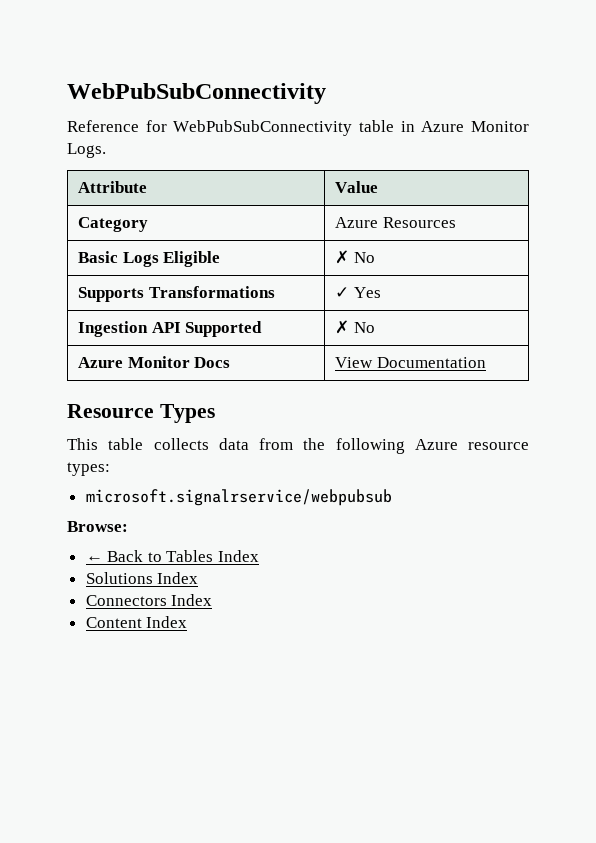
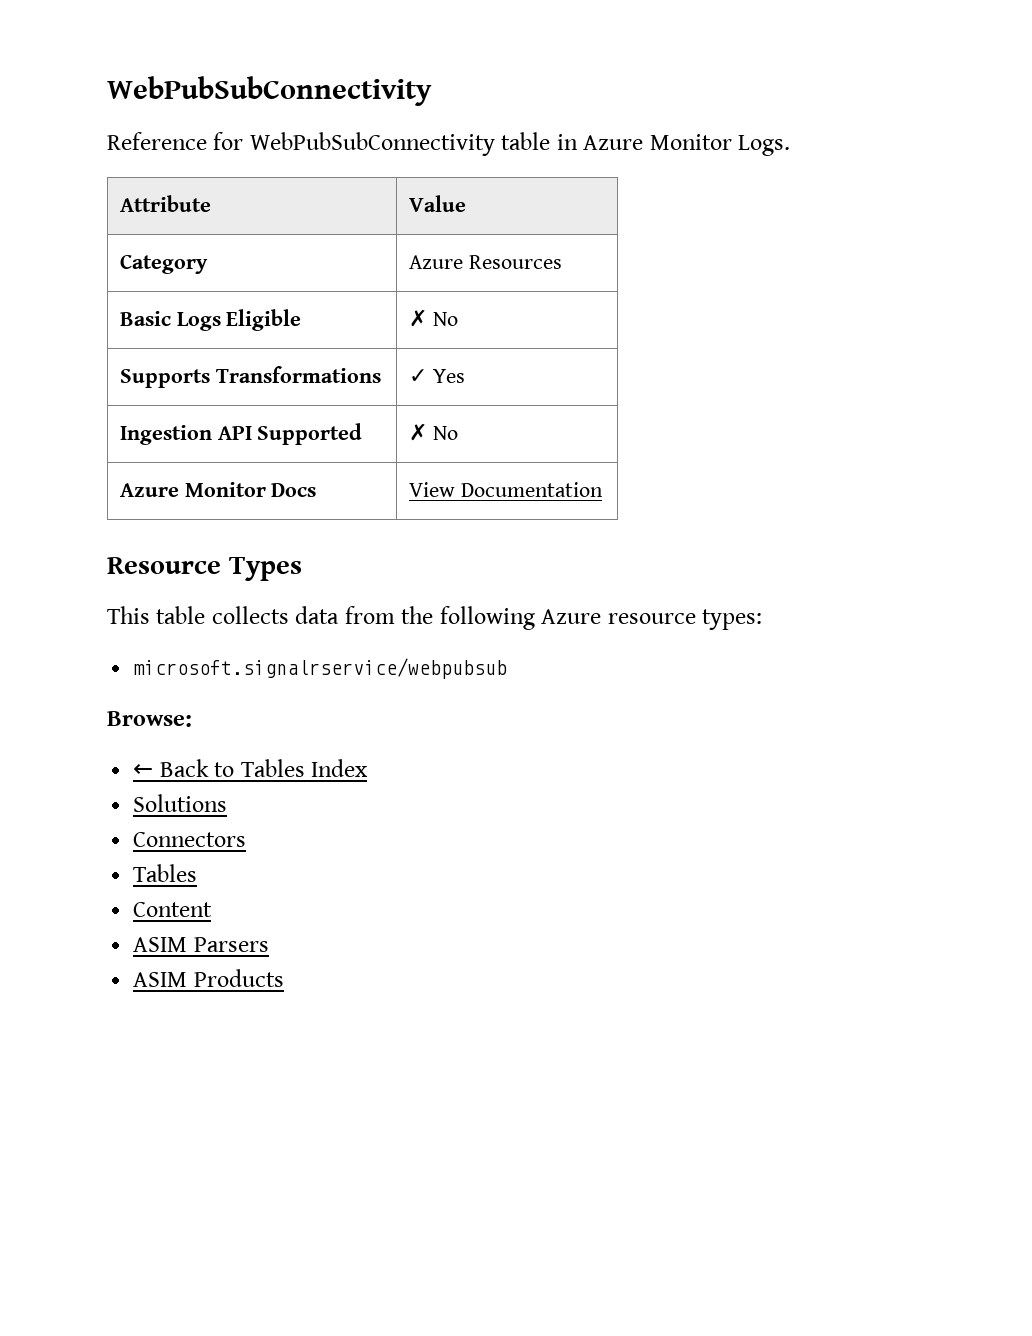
- Solutions Index
+ Solutions
- Connectors Index
+ Connectors
+ Tables
- Content Index
+ Content
+ ASIM Parsers
+ ASIM Products

